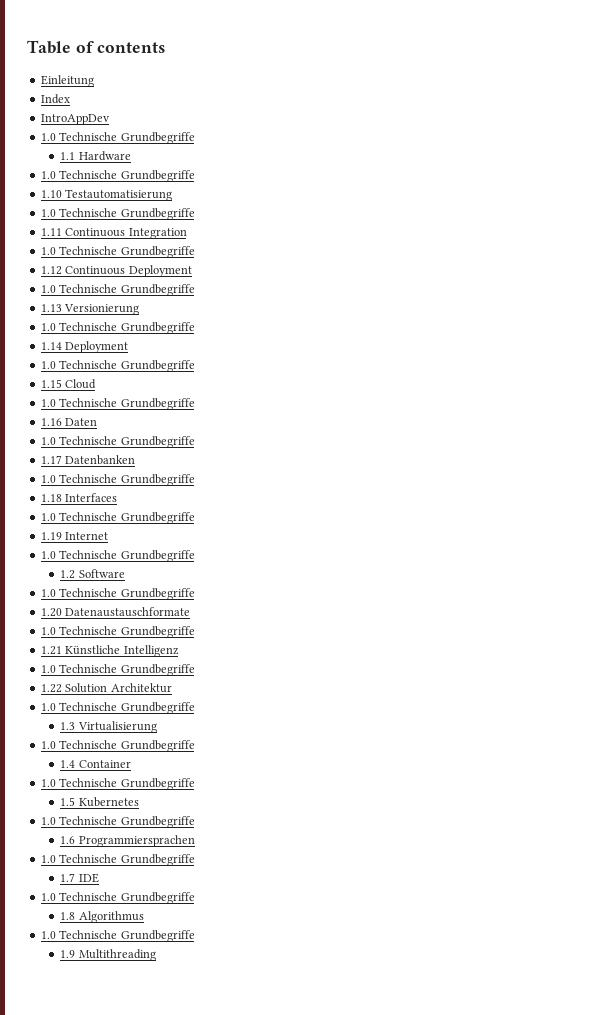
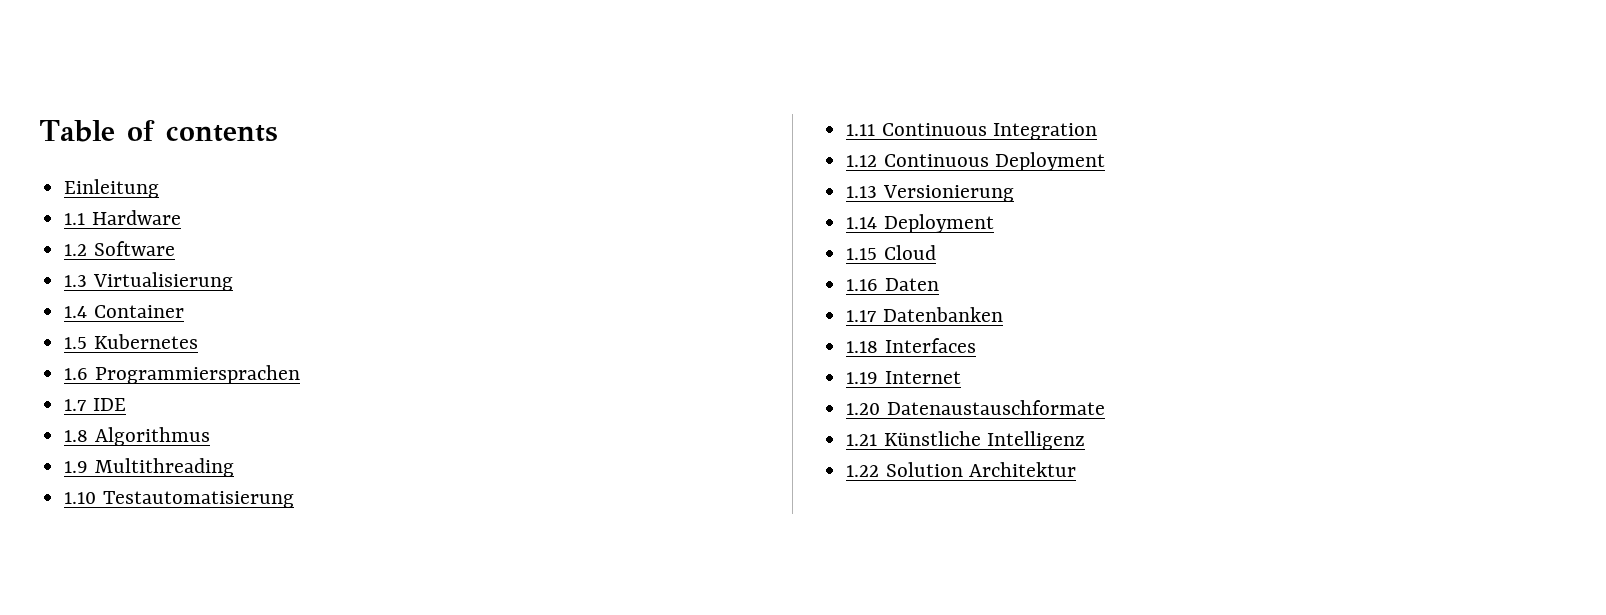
- Index
- IntroAppDev
- 1.0 Technische Grundbegriffe
  1.1 Hardware
- 1.0 Technische Grundbegriffe
+ 1.2 Software
+ 1.3 Virtualisierung
+ 1.4 Container
+ 1.5 Kubernetes
+ 1.6 Programmiersprachen
+ 1.7 IDE
+ 1.8 Algorithmus
+ 1.9 Multithreading
  1.10 Testautomatisierung
- 1.0 Technische Grundbegriffe
  1.11 Continuous Integration
- 1.0 Technische Grundbegriffe
  1.12 Continuous Deployment
- 1.0 Technische Grundbegriffe
  1.13 Versionierung
- 1.0 Technische Grundbegriffe
  1.14 Deployment
- 1.0 Technische Grundbegriffe
  1.15 Cloud
- 1.0 Technische Grundbegriffe
  1.16 Daten
- 1.0 Technische Grundbegriffe
  1.17 Datenbanken
- 1.0 Technische Grundbegriffe
  1.18 Interfaces
- 1.0 Technische Grundbegriffe
  1.19 Internet
- 1.0 Technische Grundbegriffe
- 1.2 Software
- 1.0 Technische Grundbegriffe
  1.20 Datenaustauschformate
- 1.0 Technische Grundbegriffe
  1.21 Künstliche Intelligenz
- 1.0 Technische Grundbegriffe
  1.22 Solution Architektur
- 1.0 Technische Grundbegriffe
- 1.3 Virtualisierung
- 1.0 Technische Grundbegriffe
- 1.4 Container
- 1.0 Technische Grundbegriffe
- 1.5 Kubernetes
- 1.0 Technische Grundbegriffe
- 1.6 Programmiersprachen
- 1.0 Technische Grundbegriffe
- 1.7 IDE
- 1.0 Technische Grundbegriffe
- 1.8 Algorithmus
- 1.0 Technische Grundbegriffe
- 1.9 Multithreading

